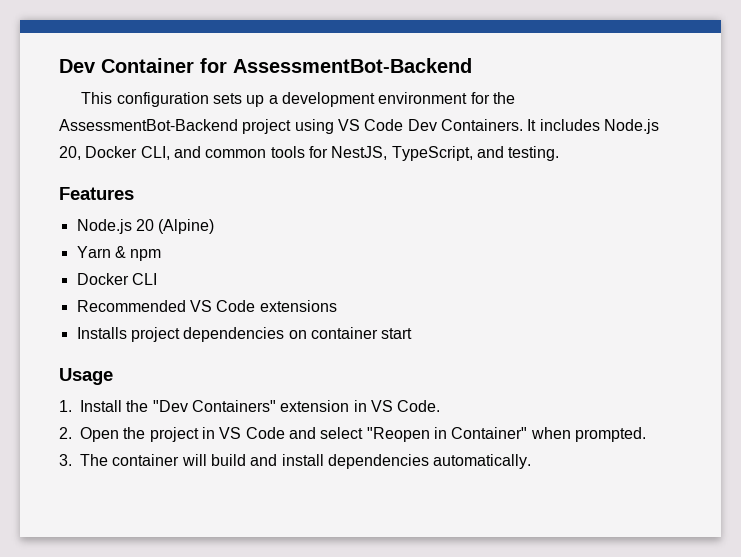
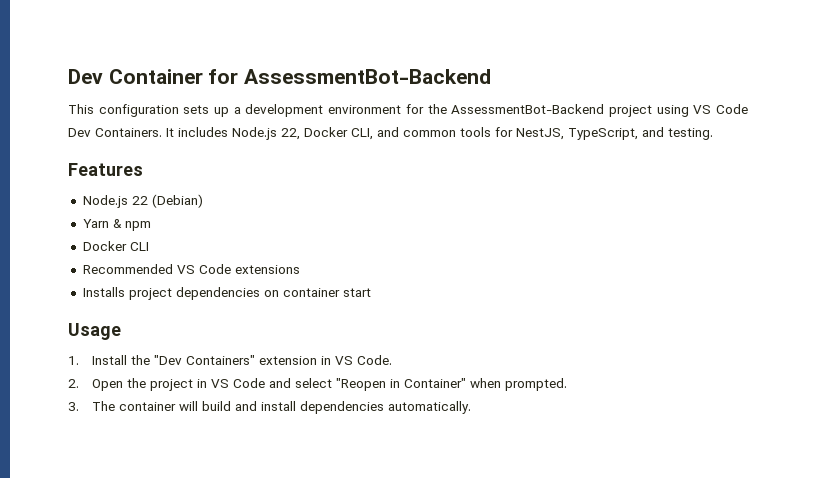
- It includes Node.js 20, Docker CLI, and common tools for NestJS, TypeScript, and testing.
+ It includes Node.js 22, Docker CLI, and common tools for NestJS, TypeScript, and testing.
- Node.js 20 (Alpine)
+ Node.js 22 (Debian)

